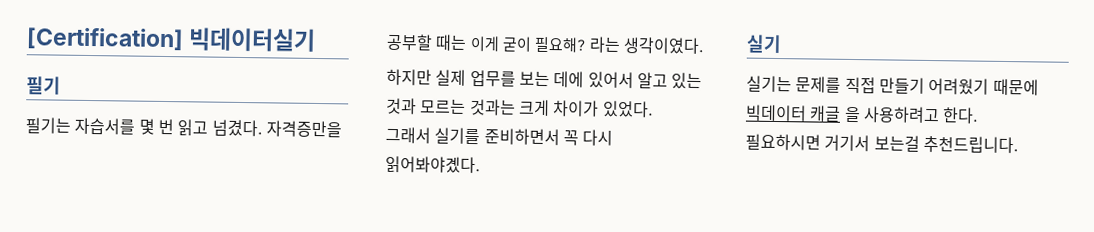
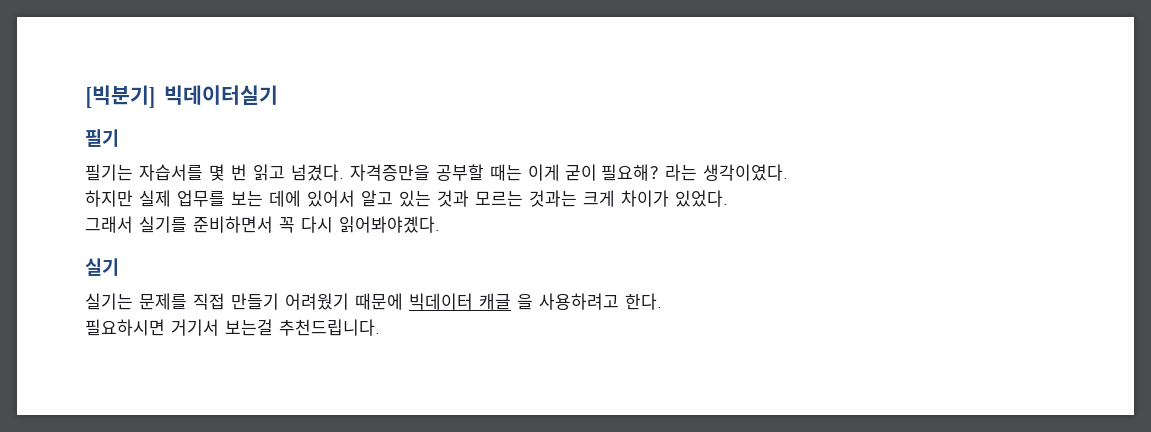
- [Certification] 빅데이터실기
+ [빅분기] 빅데이터실기

